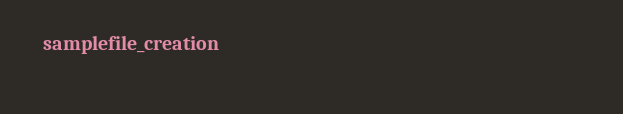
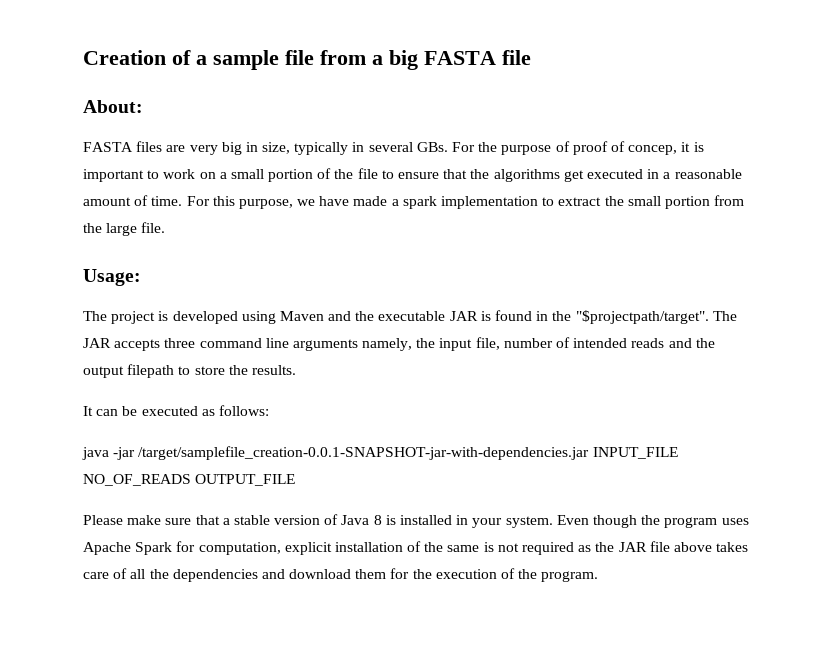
- samplefile_creation
+ Creation of a sample file from a big FASTA file
+ About:
+ FASTA files are very big in size, typically in several GBs. For the purpose of proof of concep, it is important to work on a small portion of the file to ensure that the algorithms get executed in a reasonable amount of time. For this purpose, we have made a spark implementation to extract the small portion from the large file.
+ Usage:
+ The project is developed using Maven and the executable JAR is found in the "$projectpath/target". The JAR accepts three command line arguments namely, the input file, number of intended reads and the output filepath to store the results.
+ It can be executed as follows:
+ java -jar /target/samplefile_creation-0.0.1-SNAPSHOT-jar-with-dependencies.jar INPUT_FILE NO_OF_READS OUTPUT_FILE
+ Please make sure that a stable version of Java 8 is installed in your system. Even though the program uses Apache Spark for computation, explicit installation of the same is not required as the JAR file above takes care of all the dependencies and download them for the execution of the program.

